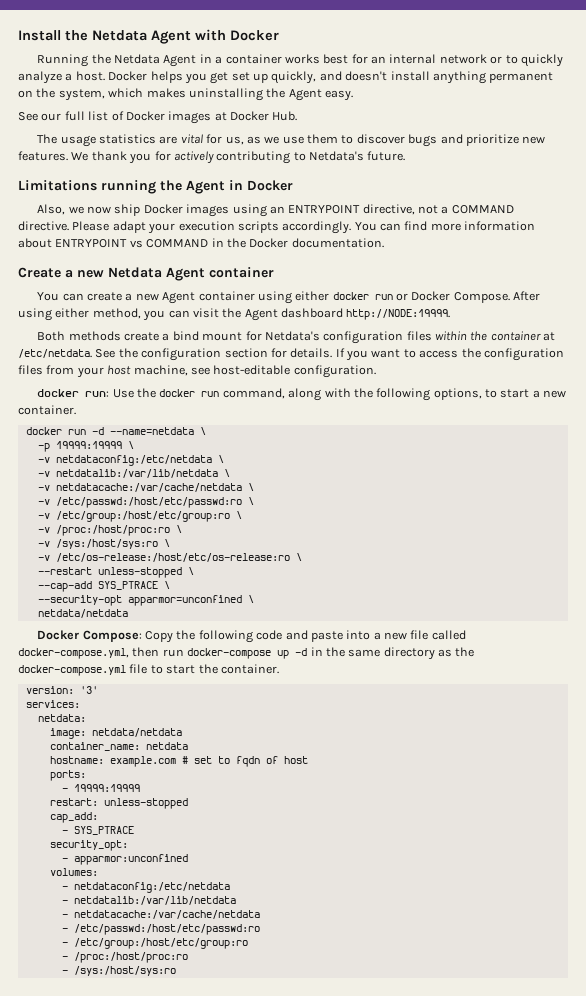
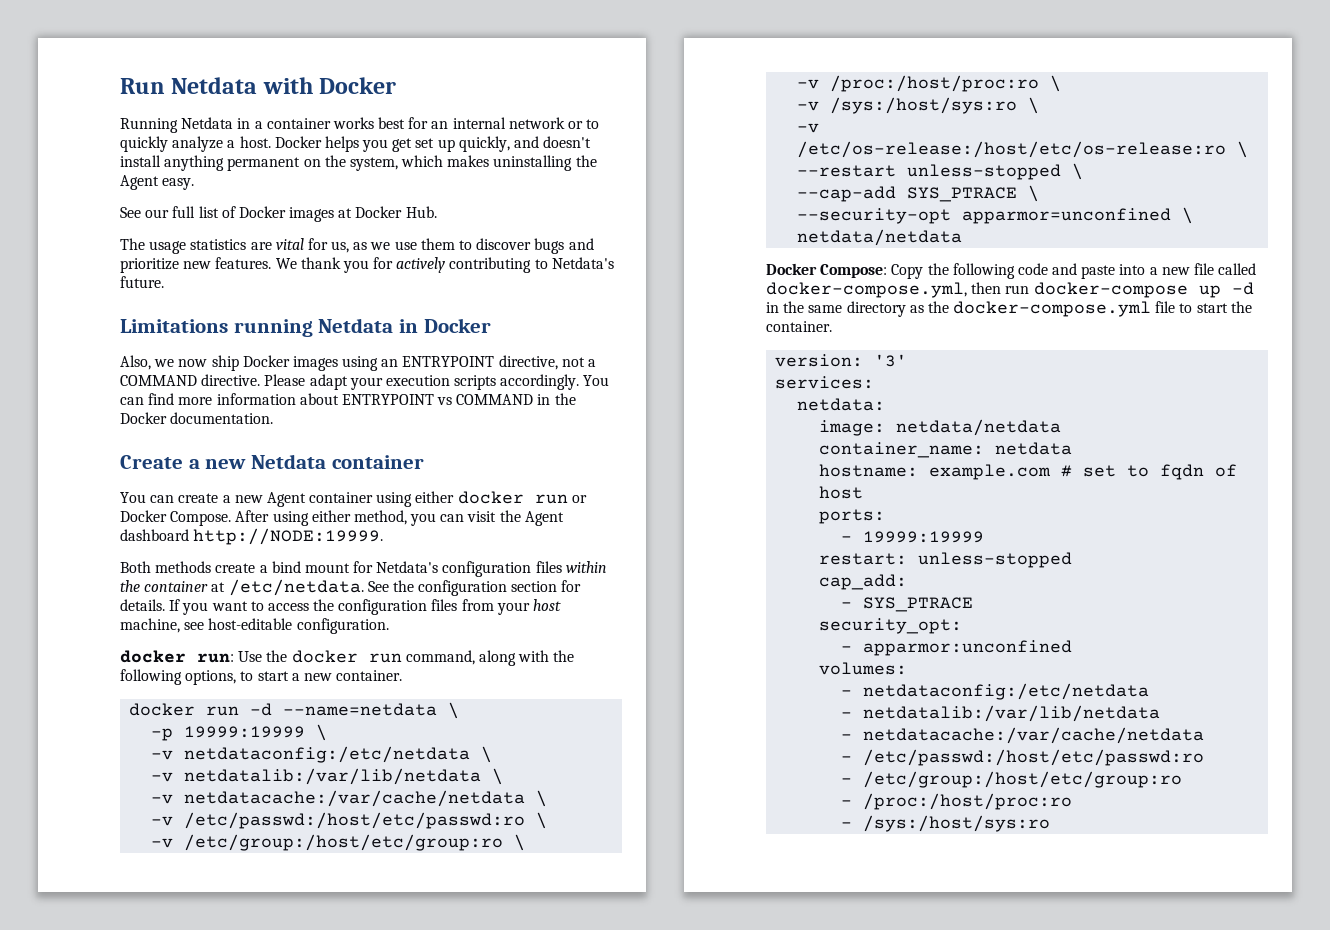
- Install the Netdata Agent with Docker
+ Run Netdata with Docker
- Running the Netdata Agent in a container works best for an internal network or to quickly analyze a host.
+ Running Netdata in a container works best for an internal network or to quickly analyze a host.
- Limitations running the Agent in Docker
+ Limitations running Netdata in Docker
- Create a new Netdata Agent container
+ Create a new Netdata container

